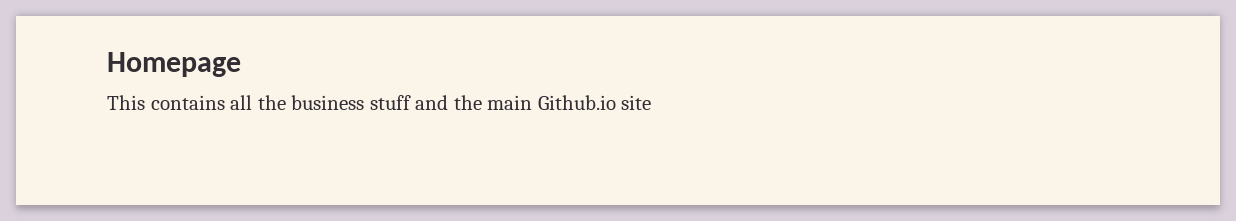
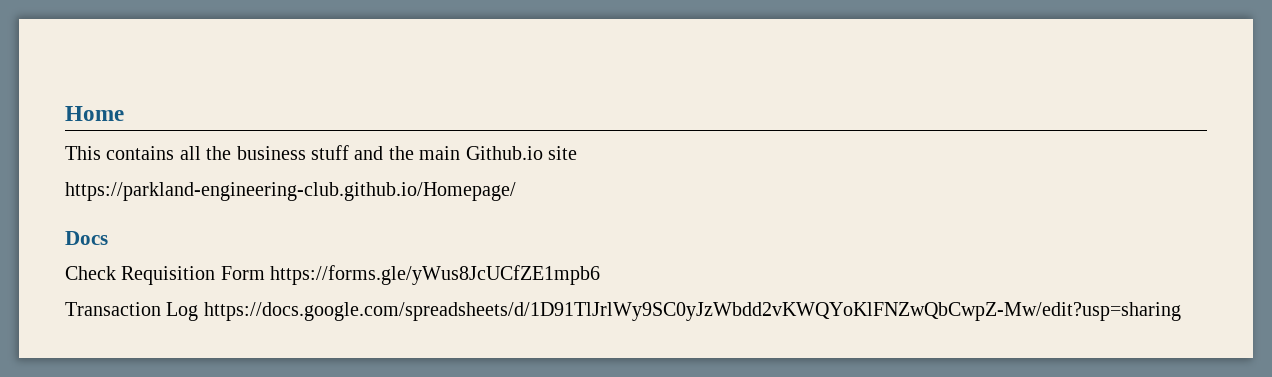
- Homepage
+ Home
+ https://parkland-engineering-club.github.io/Homepage/
+ Docs
+ Check Requisition Form https://forms.gle/yWus8JcUCfZE1mpb6
+ Transaction Log https://docs.google.com/spreadsheets/d/1D91TlJrlWy9SC0yJzWbdd2vKWQYoKlFNZwQbCwpZ-Mw/edit?usp=sharing

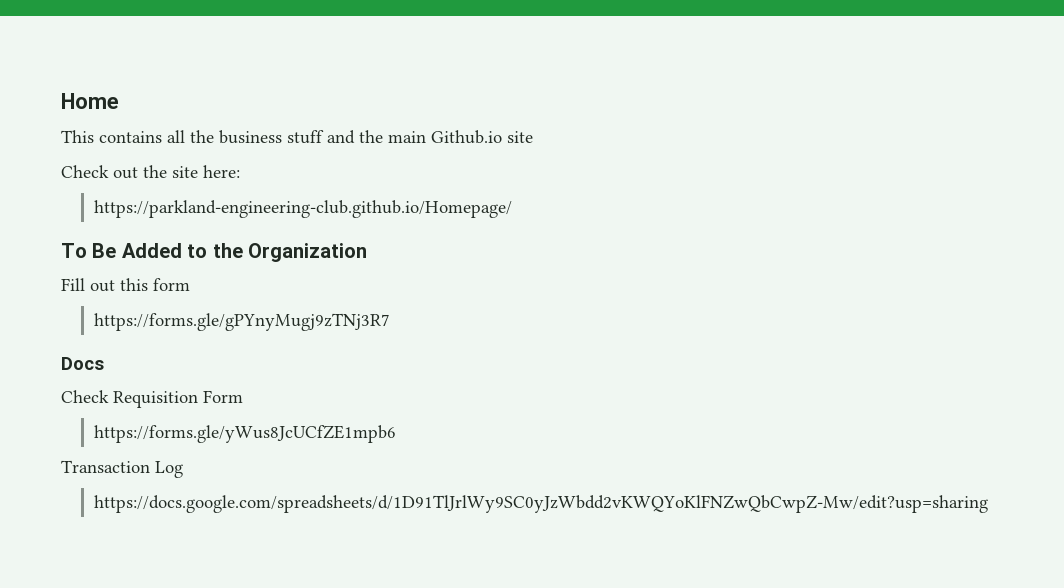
+ Check out the site here:
  https://parkland-engineering-club.github.io/Homepage/
+ To Be Added to the Organization
+ Fill out this form
+ https://forms.gle/gPYnyMugj9zTNj3R7
- Check Requisition Form https://forms.gle/yWus8JcUCfZE1mpb6
+ Check Requisition Form
+ https://forms.gle/yWus8JcUCfZE1mpb6
- Transaction Log https://docs.google.com/spreadsheets/d/1D91TlJrlWy9SC0yJzWbdd2vKWQYoKlFNZwQbCwpZ-Mw/edit?usp=sharing
+ Transaction Log
+ https://docs.google.com/spreadsheets/d/1D91TlJrlWy9SC0yJzWbdd2vKWQYoKlFNZwQbCwpZ-Mw/edit?usp=sharing

